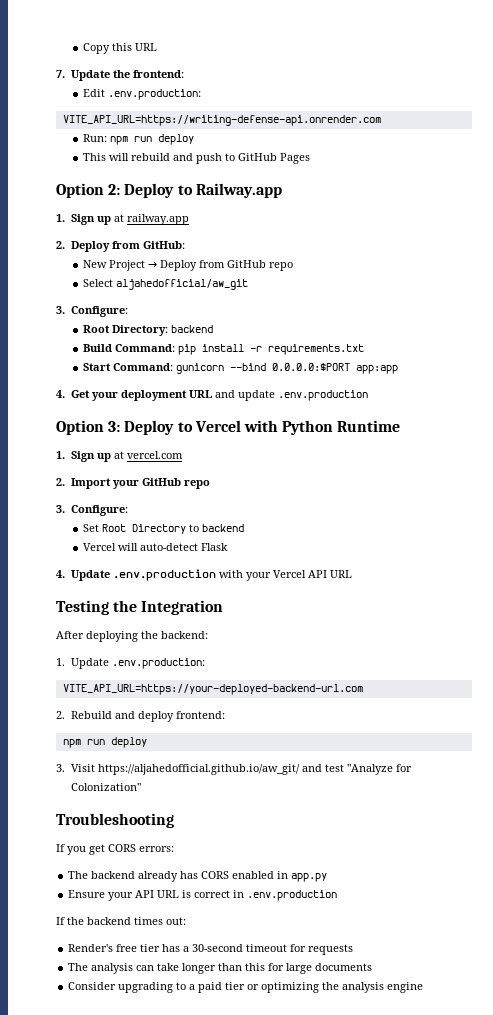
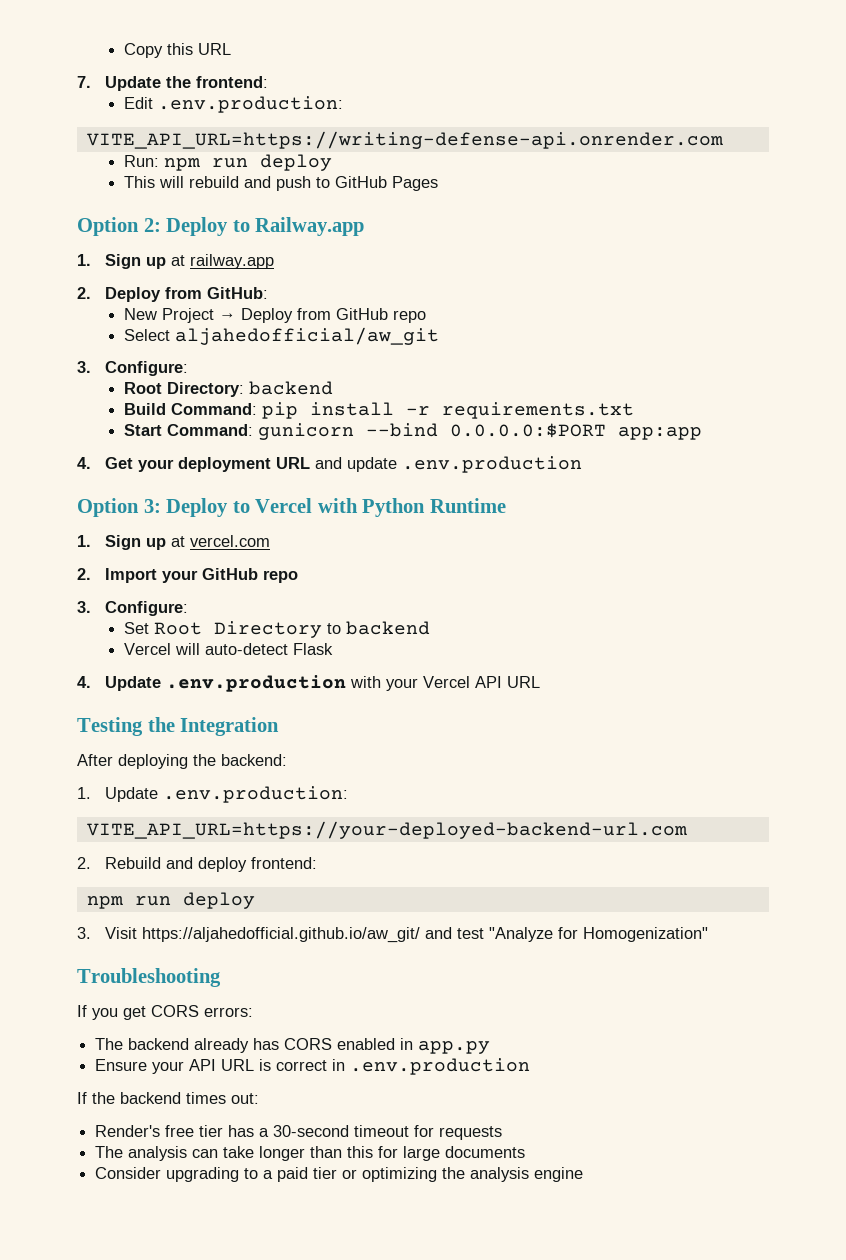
- 3. Visit https://aljahedofficial.github.io/aw_git/ and test "Analyze for Colonization"
+ 3. Visit https://aljahedofficial.github.io/aw_git/ and test "Analyze for Homogenization"

